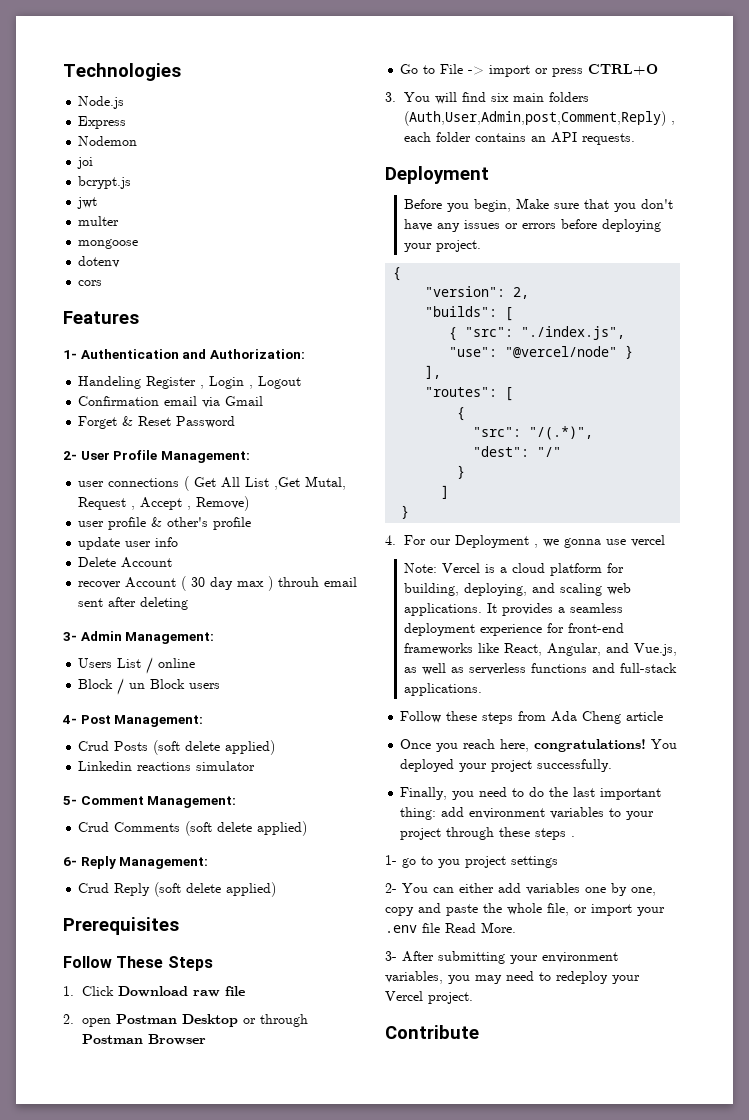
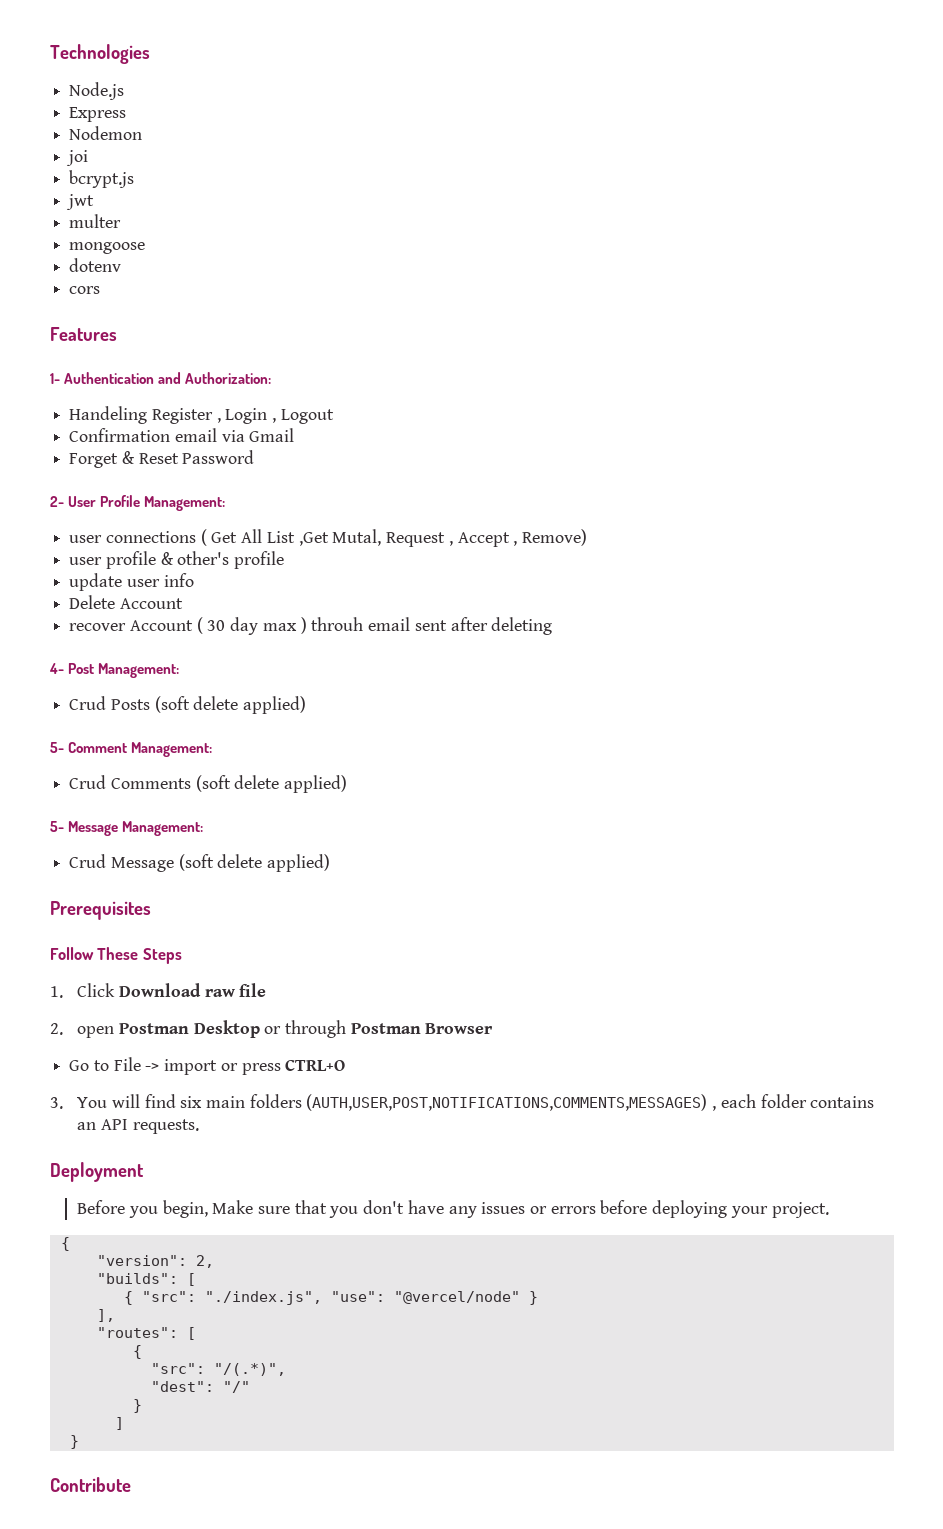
- 3- Admin Management:
- Users List / online
- Block / un Block users
- Linkedin reactions simulator
- 6- Reply Management:
- Crud Reply (soft delete applied)
+ 5- Message Management:
+ Crud Message (soft delete applied)
- 3. You will find six main folders (Auth,User,Admin,post,Comment,Reply) , each folder contains an API requests.
+ 3. You will find six main folders (AUTH,USER,POST,NOTIFICATIONS,COMMENTS,MESSAGES) , each folder contains an API requests.
- 4. For our Deployment , we gonna use vercel
- Note: Vercel is a cloud platform for building, deploying, and scaling web applications. It provides a seamless deployment experience for front-end frameworks like React, Angular, and Vue.js, as well as serverless functions and full-stack applications.
- Follow these steps from Ada Cheng article
- Once you reach here, congratulations! You deployed your project successfully.
- Finally, you need to do the last important thing: add environment variables to your project through these steps .
- 1- go to you project settings
- 2- You can either add variables one by one, copy and paste the whole file, or import your .env file Read More.
- 3- After submitting your environment variables, you may need to redeploy your Vercel project.

